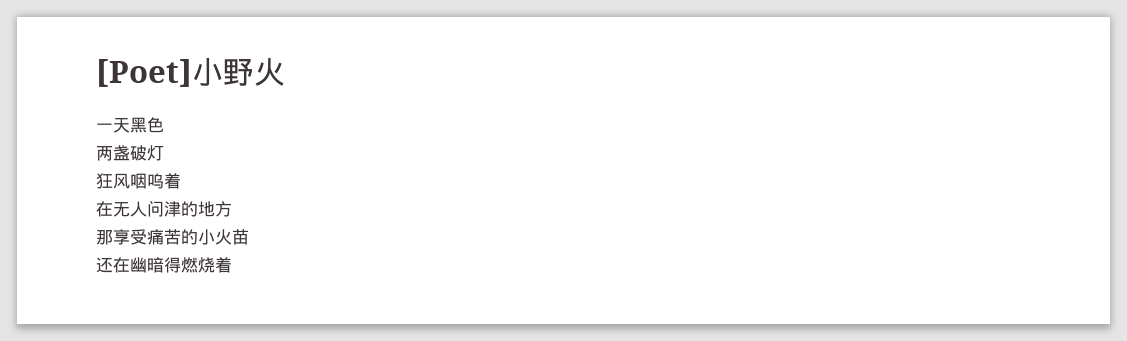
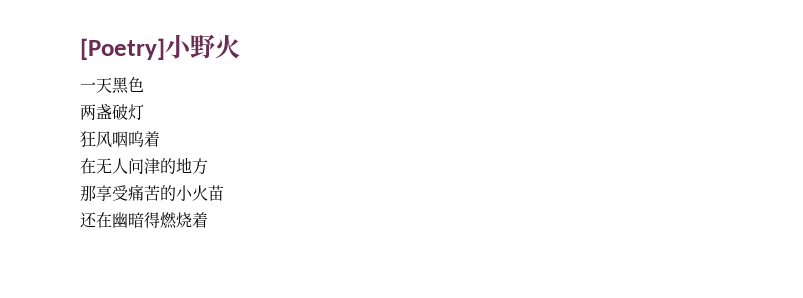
- [Poet]小野火
+ [Poetry]小野火

